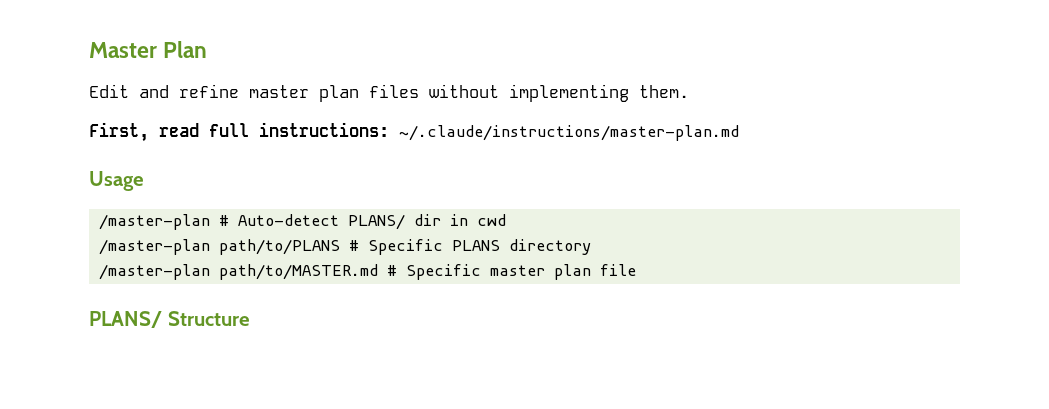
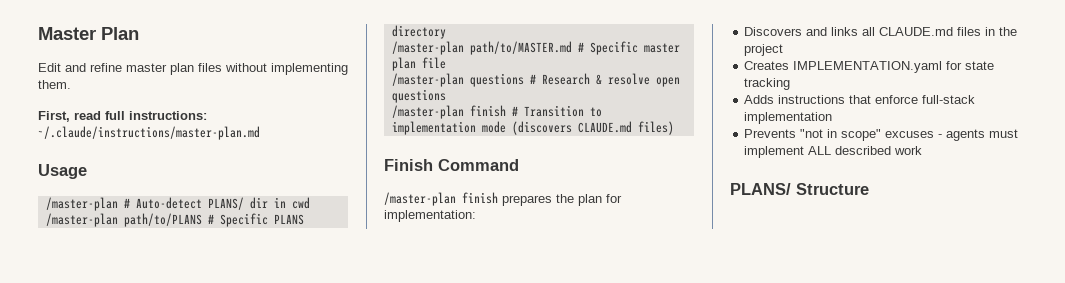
+ /master-plan questions # Research & resolve open questions
+ /master-plan finish # Transition to implementation mode (discovers CLAUDE.md files)
+ Finish Command
+ /master-plan finish prepares the plan for implementation:
+ Discovers and links all CLAUDE.md files in the project
+ Creates IMPLEMENTATION.yaml for state tracking
+ Adds instructions that enforce full-stack implementation
+ Prevents "not in scope" excuses - agents must implement ALL described work

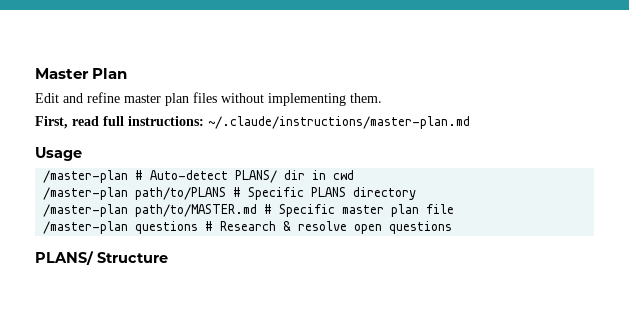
- /master-plan finish # Transition to implementation mode (discovers CLAUDE.md files)
- Finish Command
- /master-plan finish prepares the plan for implementation:
- Discovers and links all CLAUDE.md files in the project
- Creates IMPLEMENTATION.yaml for state tracking
- Adds instructions that enforce full-stack implementation
- Prevents "not in scope" excuses - agents must implement ALL described work

